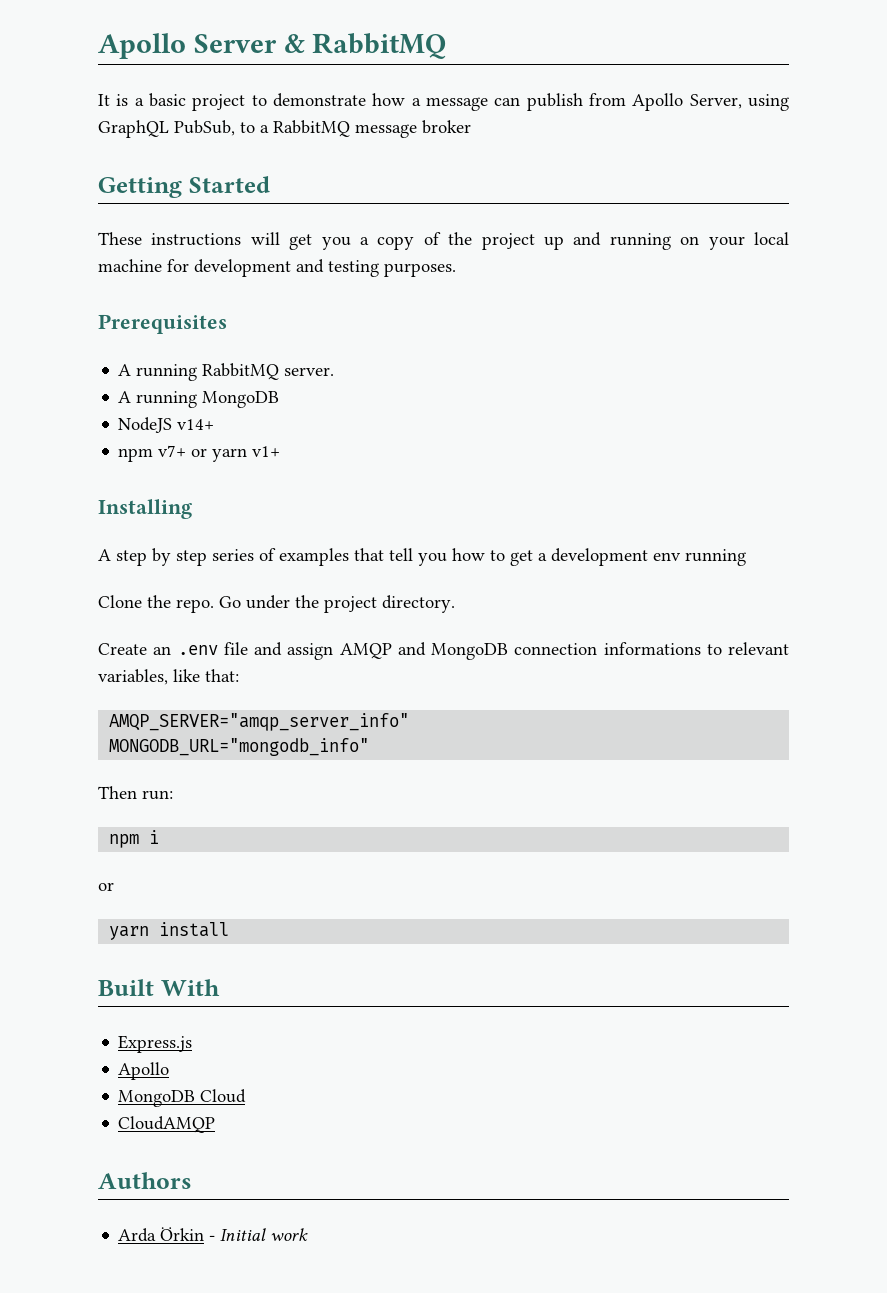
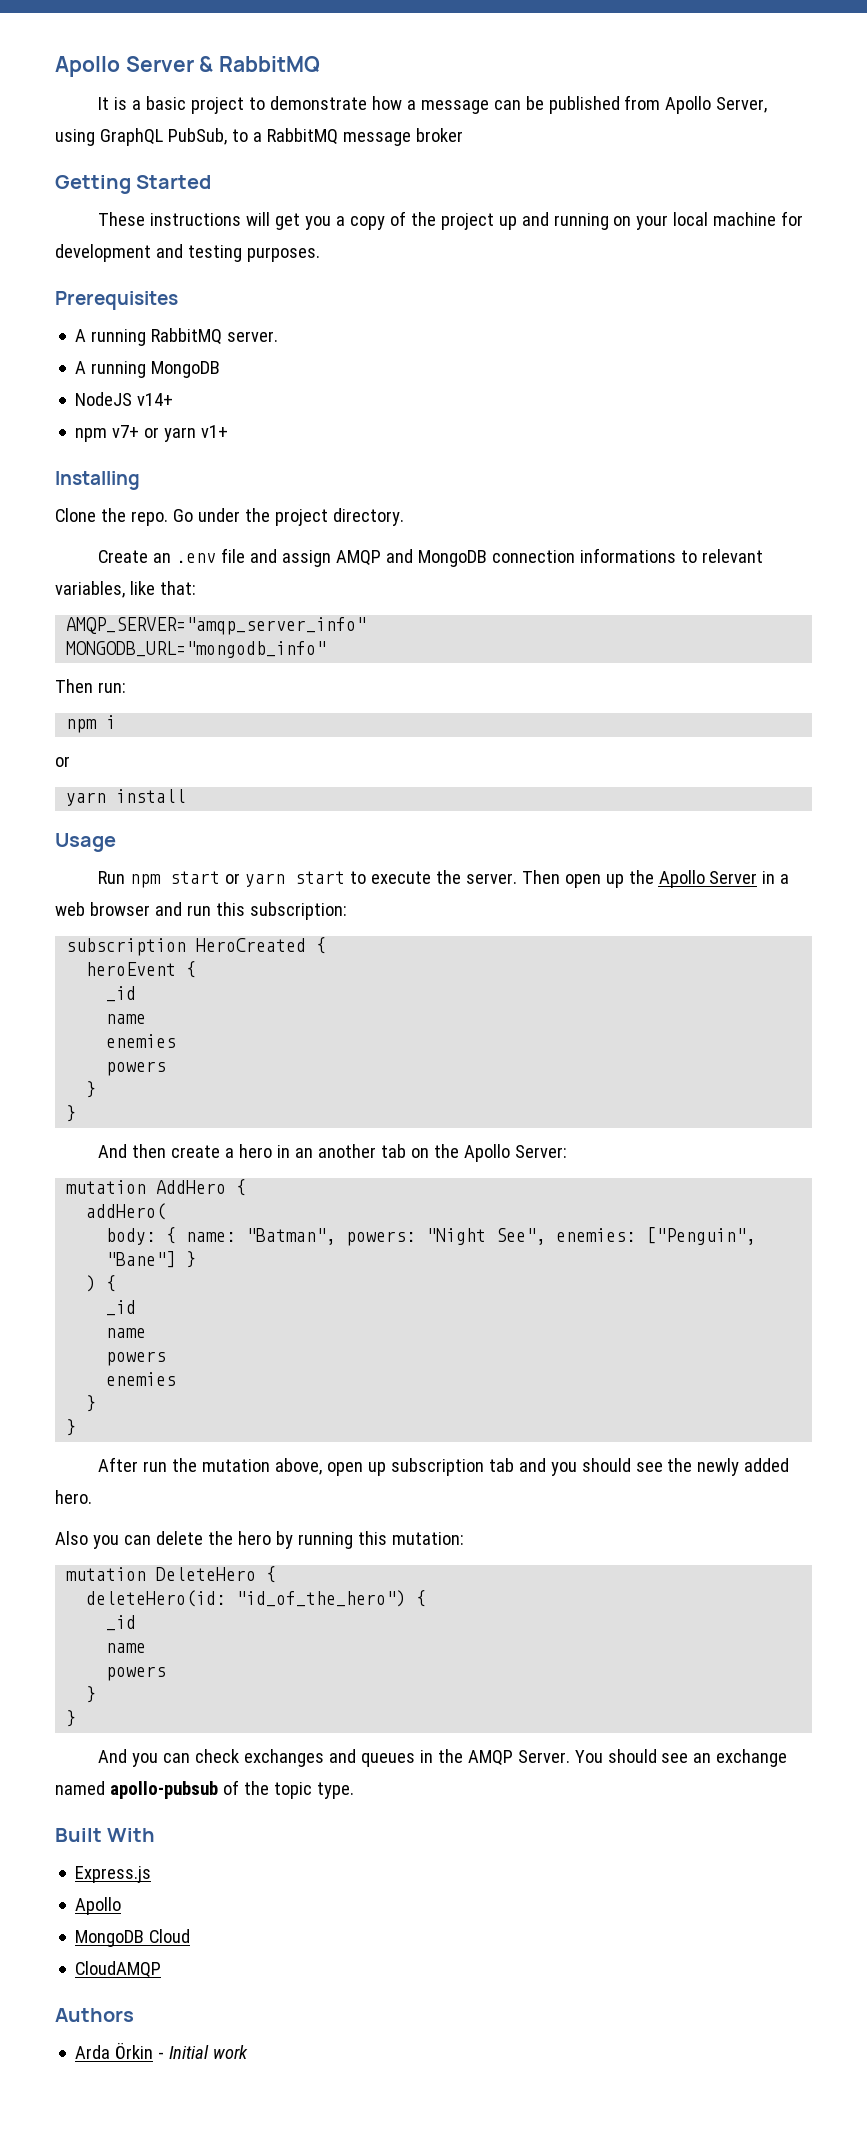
- It is a basic project to demonstrate how a message can publish from Apollo Server, using GraphQL PubSub, to a RabbitMQ message broker
+ It is a basic project to demonstrate how a message can be published from Apollo Server, using GraphQL PubSub, to a RabbitMQ message broker
- A step by step series of examples that tell you how to get a development env running
+ Usage
+ Run npm start or yarn start to execute the server. Then open up the Apollo Server in a web browser and run this subscription:
+ subscription HeroCreated {
+ heroEvent {
+ _id
+ name
+ enemies
+ powers
+ }
+ }
+ And then create a hero in an another tab on the Apollo Server:
+ mutation AddHero {
+ addHero(
+ body: { name: "Batman", powers: "Night See", enemies: ["Penguin", "Bane"] }
+ ) {
+ _id
+ name
+ powers
+ enemies
+ }
+ }
+ After run the mutation above, open up subscription tab and you should see the newly added hero.
+ Also you can delete the hero by running this mutation:
+ mutation DeleteHero {
+ deleteHero(id: "id_of_the_hero") {
+ _id
+ name
+ powers
+ }
+ }
+ And you can check exchanges and queues in the AMQP Server. You should see an exchange named apollo-pubsub of the topic type.

